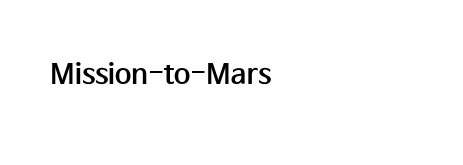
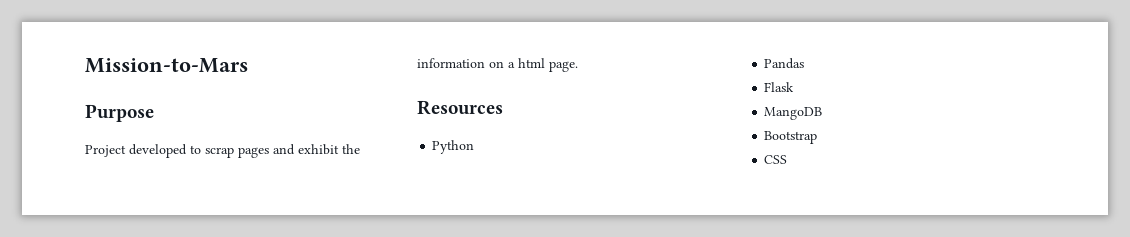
+ Purpose
+ Project developed to scrap pages and exhibit the information on a html page.
+ Resources
+ Python
+ Pandas
+ Flask
+ MangoDB
+ Bootstrap
+ CSS

